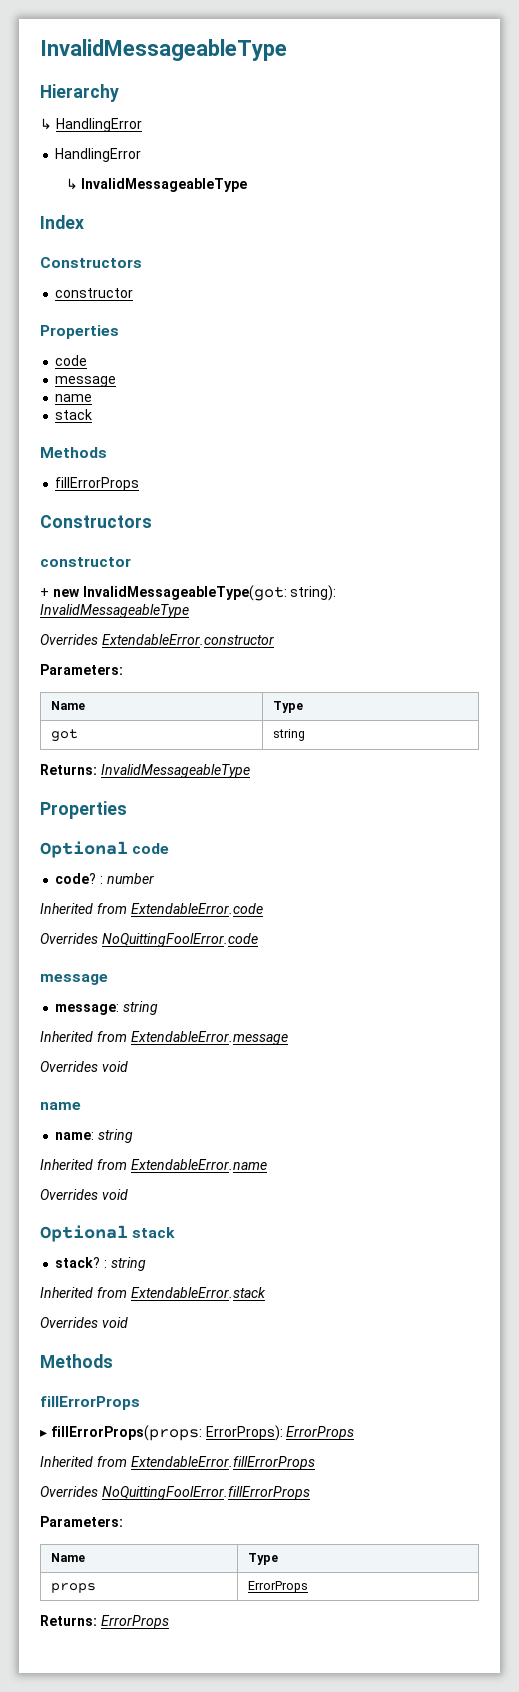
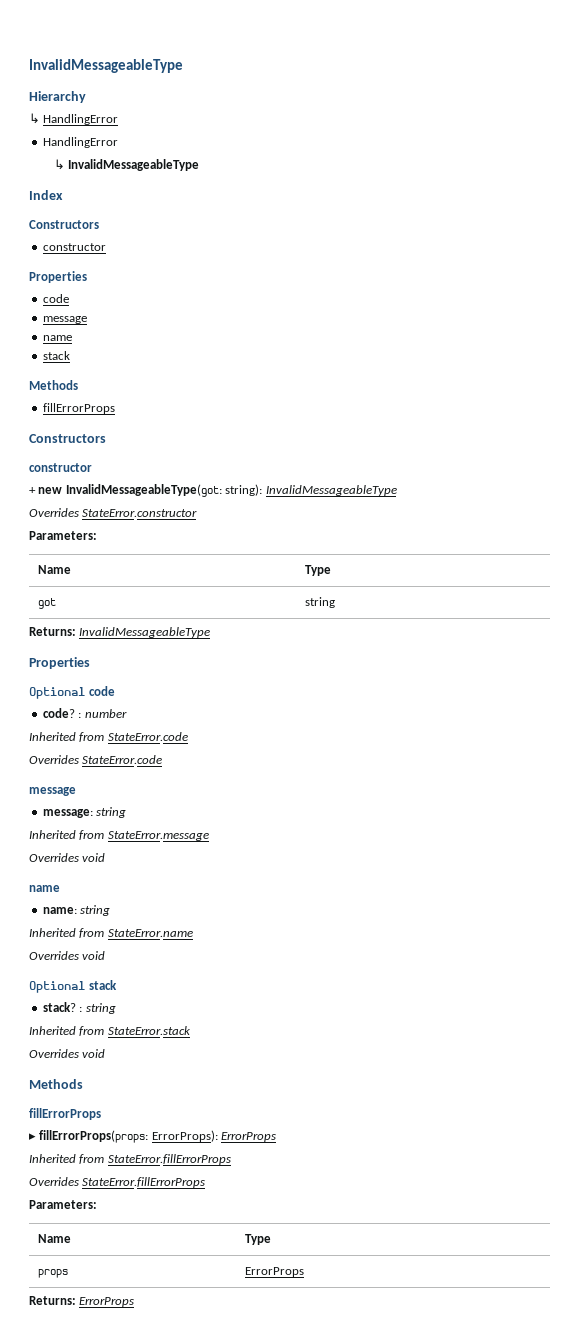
- Overrides ExtendableError.constructor
+ Overrides StateError.constructor
- Inherited from ExtendableError.code
- Overrides NoQuittingFoolError.code
+ Inherited from StateError.code
+ Overrides StateError.code
- Inherited from ExtendableError.message
+ Inherited from StateError.message
- Inherited from ExtendableError.name
+ Inherited from StateError.name
- Inherited from ExtendableError.stack
+ Inherited from StateError.stack
- Inherited from ExtendableError.fillErrorProps
- Overrides NoQuittingFoolError.fillErrorProps
+ Inherited from StateError.fillErrorProps
+ Overrides StateError.fillErrorProps

